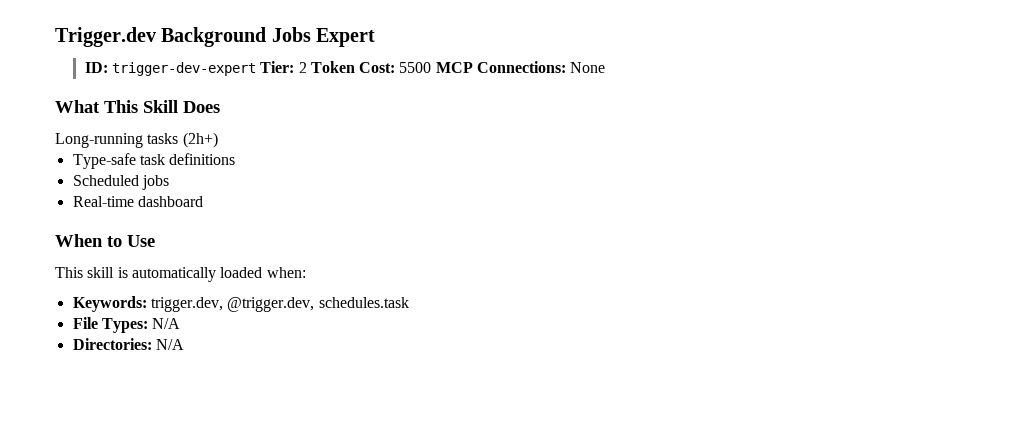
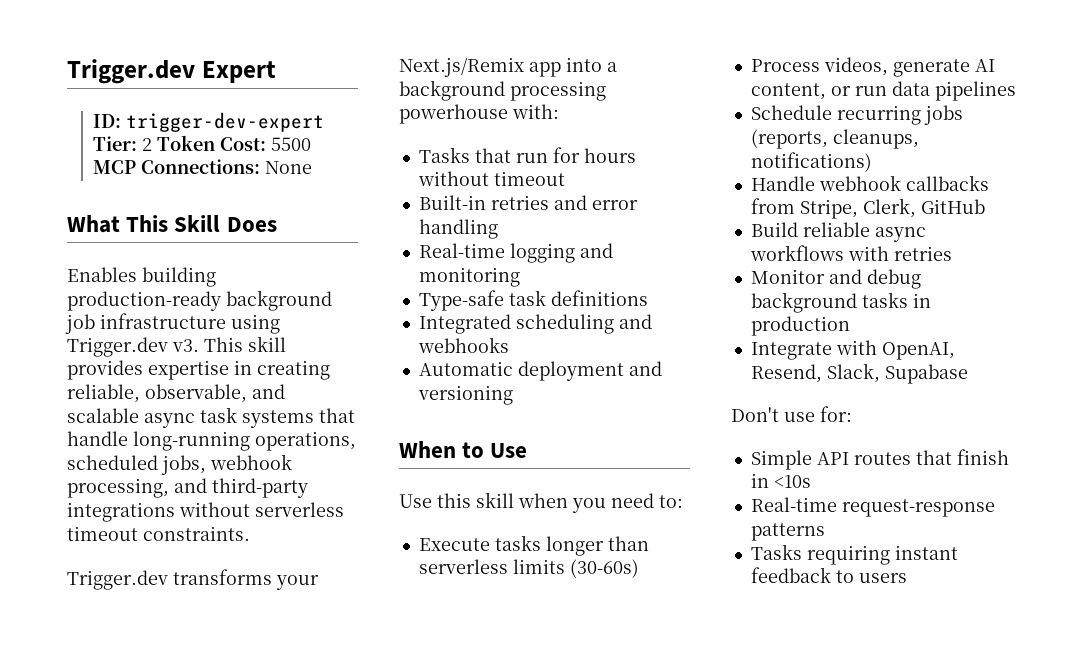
- Trigger.dev Background Jobs Expert
+ Trigger.dev Expert
- Long-running tasks (2h+)
+ Enables building production-ready background job infrastructure using Trigger.dev v3. This skill provides expertise in creating reliable, observable, and scalable async task systems that handle long-running operations, scheduled jobs, webhook processing, and third-party integrations without serverless timeout constraints.
+ Trigger.dev transforms your Next.js/Remix app into a background processing powerhouse with:
+ Tasks that run for hours without timeout
+ Built-in retries and error handling
+ Real-time logging and monitoring
  Type-safe task definitions
- Scheduled jobs
- Real-time dashboard
+ Integrated scheduling and webhooks
+ Automatic deployment and versioning
  When to Use
- This skill is automatically loaded when:
- Keywords: trigger.dev, @trigger.dev, schedules.task
- File Types: N/A
- Directories: N/A
+ Use this skill when you need to:
+ Execute tasks longer than serverless limits (30-60s)
+ Process videos, generate AI content, or run data pipelines
+ Schedule recurring jobs (reports, cleanups, notifications)
+ Handle webhook callbacks from Stripe, Clerk, GitHub
+ Build reliable async workflows with retries
+ Monitor and debug background tasks in production
+ Integrate with OpenAI, Resend, Slack, Supabase
+ Don't use for:
+ Simple API routes that finish in <10s
+ Real-time request-response patterns
+ Tasks requiring instant feedback to users

